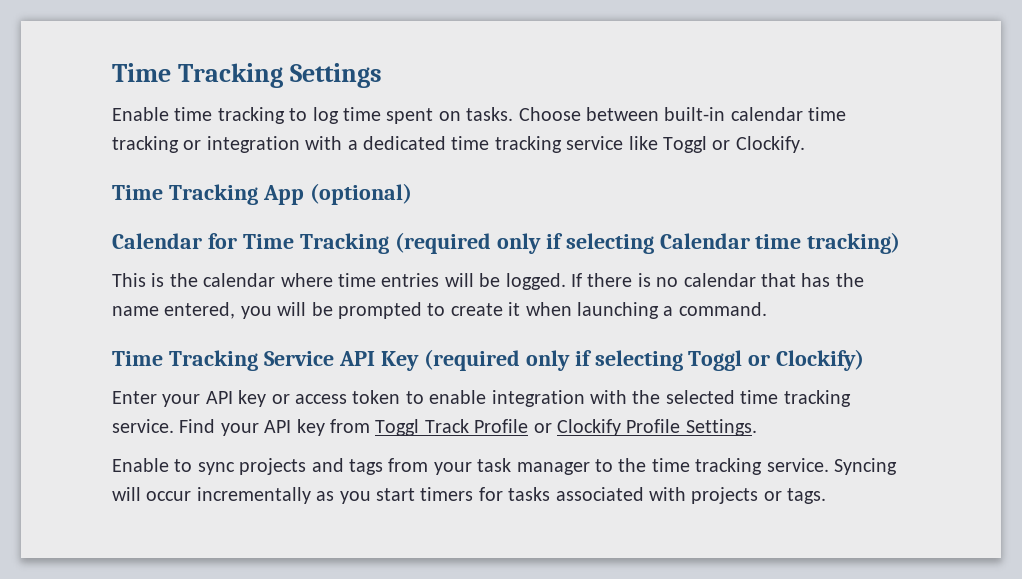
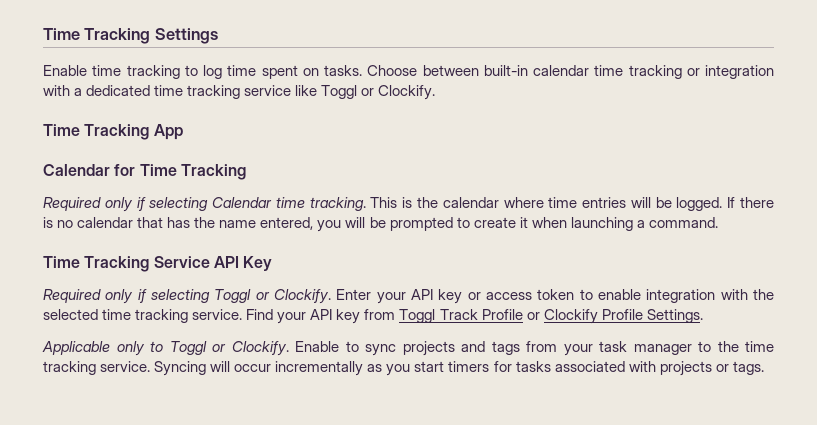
- Time Tracking App (optional)
+ Time Tracking App
- Calendar for Time Tracking (required only if selecting Calendar time tracking)
- This is the calendar where time entries will be logged.
+ Calendar for Time Tracking
+ Required only if selecting Calendar time tracking. This is the calendar where time entries will be logged.
- Time Tracking Service API Key (required only if selecting Toggl or Clockify)
- Enter your API key or access token to enable integration with the selected time tracking service.
+ Time Tracking Service API Key
+ Required only if selecting Toggl or Clockify. Enter your API key or access token to enable integration with the selected time tracking service.
+ Applicable only to Toggl or Clockify.

